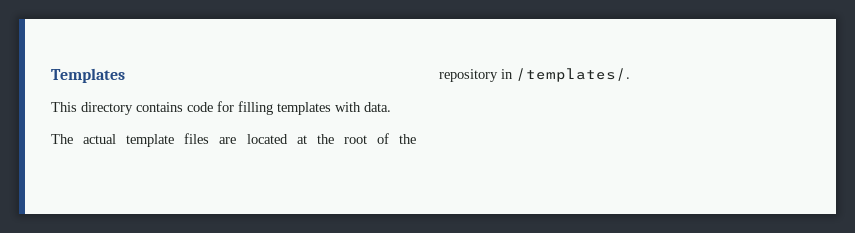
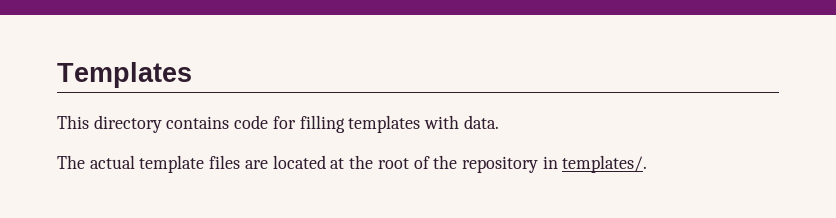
- The actual template files are located at the root of the repository in /templates/.
+ The actual template files are located at the root of the repository in templates/.

